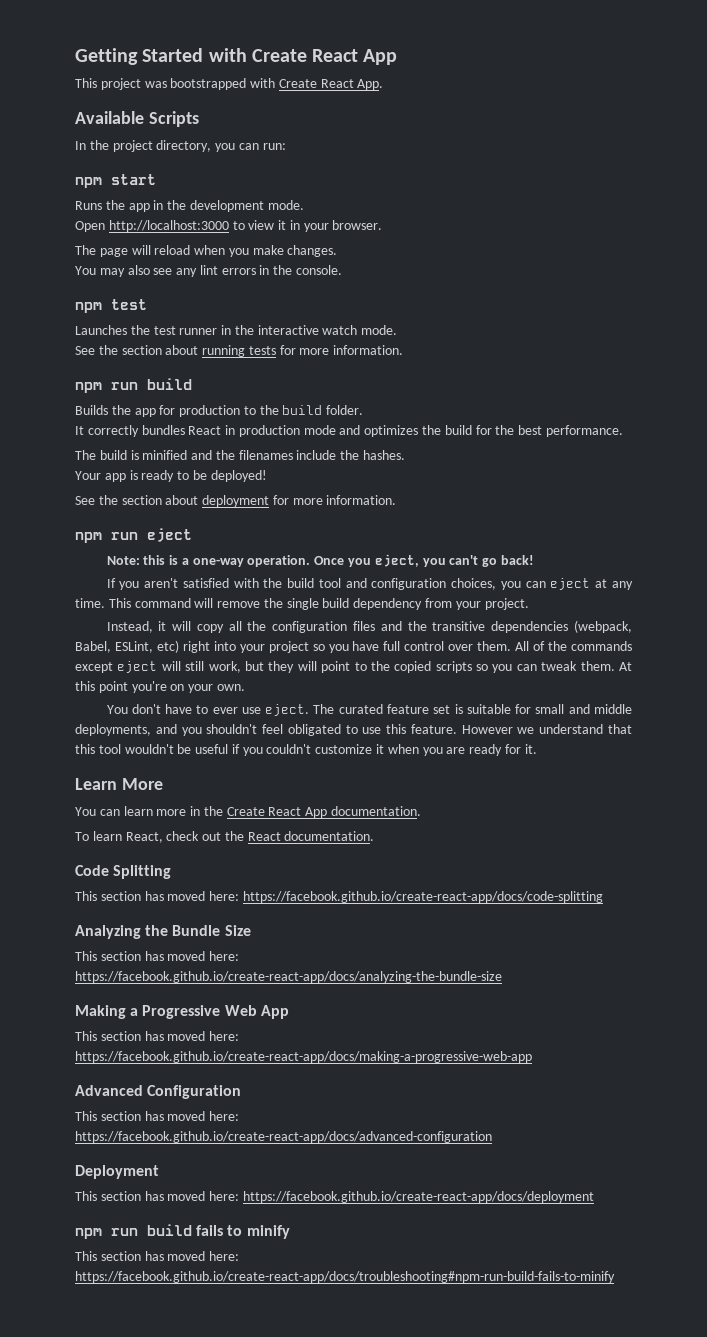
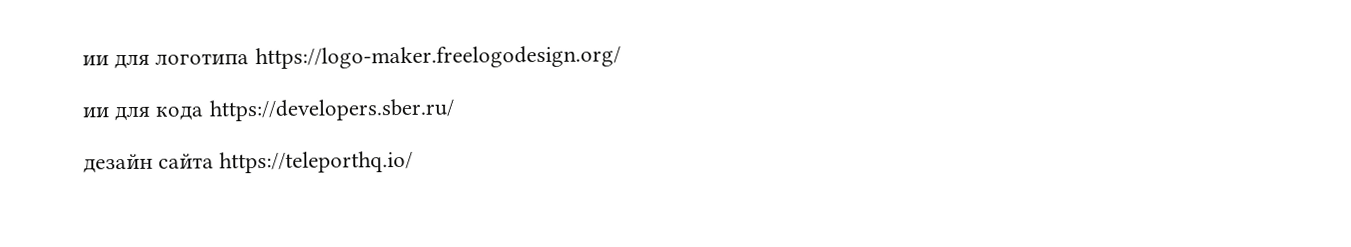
- Getting Started with Create React App
- This project was bootstrapped with Create React App.
- Available Scripts
- In the project directory, you can run:
- npm start
- Runs the app in the development mode.
- Open http://localhost:3000 to view it in your browser.
- The page will reload when you make changes.
- You may also see any lint errors in the console.
- npm test
- Launches the test runner in the interactive watch mode.
- See the section about running tests for more information.
- npm run build
- Builds the app for production to the build folder.
- It correctly bundles React in production mode and optimizes the build for the best performance.
- The build is minified and the filenames include the hashes.
- Your app is ready to be deployed!
- See the section about deployment for more information.
- npm run eject
- Note: this is a one-way operation. Once you eject, you can't go back!
- If you aren't satisfied with the build tool and configuration choices, you can eject at any time. This command will remove the single build dependency from your project.
- Instead, it will copy all the configuration files and the transitive dependencies (webpack, Babel, ESLint, etc) right into your project so you have full control over them. All of the commands except eject will still work, but they will point to the copied scripts so you can tweak them. At this point you're on your own.
- You don't have to ever use eject. The curated feature set is suitable for small and middle deployments, and you shouldn't feel obligated to use this feature. However we understand that this tool wouldn't be useful if you couldn't customize it when you are ready for it.
- Learn More
- You can learn more in the Create React App documentation.
- To learn React, check out the React documentation.
- Code Splitting
- This section has moved here: https://facebook.github.io/create-react-app/docs/code-splitting
- Analyzing the Bundle Size
- This section has moved here: https://facebook.github.io/create-react-app/docs/analyzing-the-bundle-size
- Making a Progressive Web App
- This section has moved here: https://facebook.github.io/create-react-app/docs/making-a-progressive-web-app
- Advanced Configuration
- This section has moved here: https://facebook.github.io/create-react-app/docs/advanced-configuration
- Deployment
- This section has moved here: https://facebook.github.io/create-react-app/docs/deployment
- npm run build fails to minify
- This section has moved here: https://facebook.github.io/create-react-app/docs/troubleshooting#npm-run-build-fails-to-minify
+ ии для логотипа https://logo-maker.freelogodesign.org/
+ ии для кода https://developers.sber.ru/
+ дезайн сайта https://teleporthq.io/

